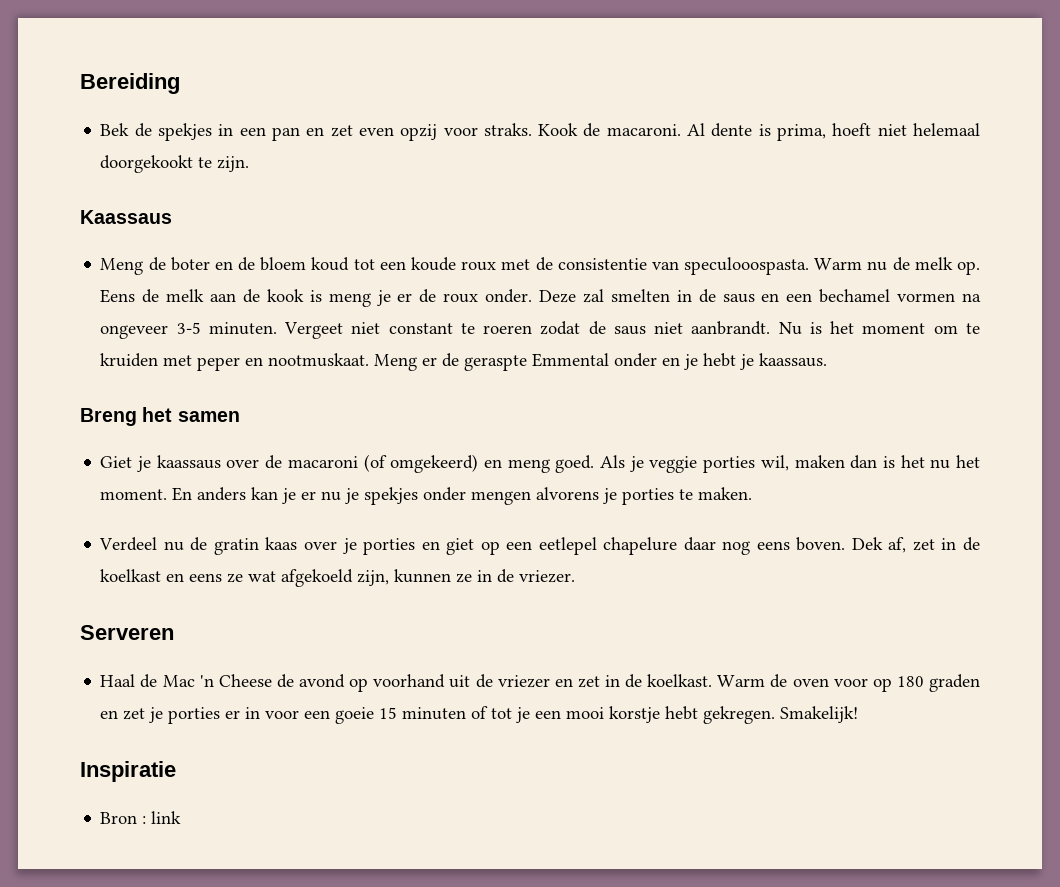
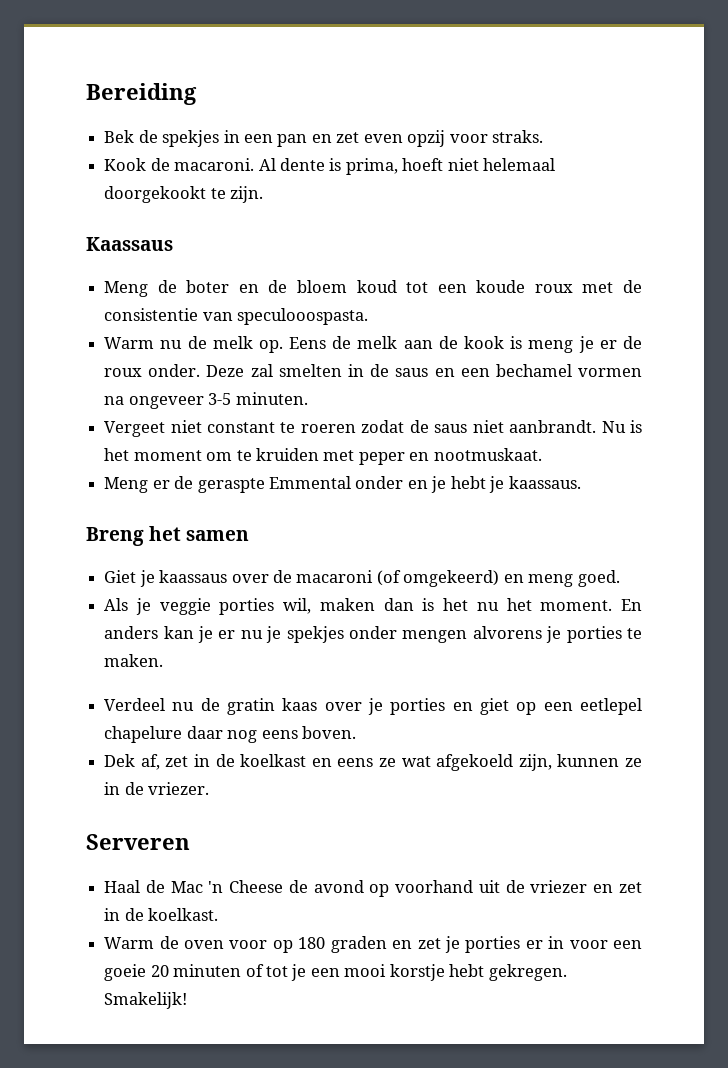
- Bek de spekjes in een pan en zet even opzij voor straks. Kook de macaroni.
+ Bek de spekjes in een pan en zet even opzij voor straks.
+ Kook de macaroni.
- Meng de boter en de bloem koud tot een koude roux met de consistentie van speculooospasta. Warm nu de melk op. Eens de melk aan de kook is meng je er de roux onder.
+ Meng de boter en de bloem koud tot een koude roux met de consistentie van speculooospasta.
+ Warm nu de melk op. Eens de melk aan de kook is meng je er de roux onder.
- Deze zal smelten in de saus en een bechamel vormen na ongeveer 3-5 minuten. Vergeet niet constant te roeren zodat de saus niet aanbrandt.
+ Deze zal smelten in de saus en een bechamel vormen na ongeveer 3-5 minuten.
+ Vergeet niet constant te roeren zodat de saus niet aanbrandt.
- Nu is het moment om te kruiden met peper en nootmuskaat. Meng er de geraspte Emmental onder en je hebt je kaassaus.
+ Nu is het moment om te kruiden met peper en nootmuskaat.
+ Meng er de geraspte Emmental onder en je hebt je kaassaus.
- Giet je kaassaus over de macaroni (of omgekeerd) en meng goed. Als je veggie porties wil, maken dan is het nu het moment.
+ Giet je kaassaus over de macaroni (of omgekeerd) en meng goed.
+ Als je veggie porties wil, maken dan is het nu het moment.
- Verdeel nu de gratin kaas over je porties en giet op een eetlepel chapelure daar nog eens boven. Dek af, zet in de koelkast en eens ze wat afgekoeld zijn, kunnen ze in de vriezer.
+ Verdeel nu de gratin kaas over je porties en giet op een eetlepel chapelure daar nog eens boven.
+ Dek af, zet in de koelkast en eens ze wat afgekoeld zijn, kunnen ze in de vriezer.
- Haal de Mac 'n Cheese de avond op voorhand uit de vriezer en zet in de koelkast. Warm de oven voor op 180 graden en zet je porties er in voor een goeie 15 minuten of tot je een mooi korstje hebt gekregen.
+ Haal de Mac 'n Cheese de avond op voorhand uit de vriezer en zet in de koelkast.
+ Warm de oven voor op 180 graden en zet je porties er in voor een goeie 20 minuten of tot je een mooi korstje hebt gekregen.
- Inspiratie
- Bron : link

